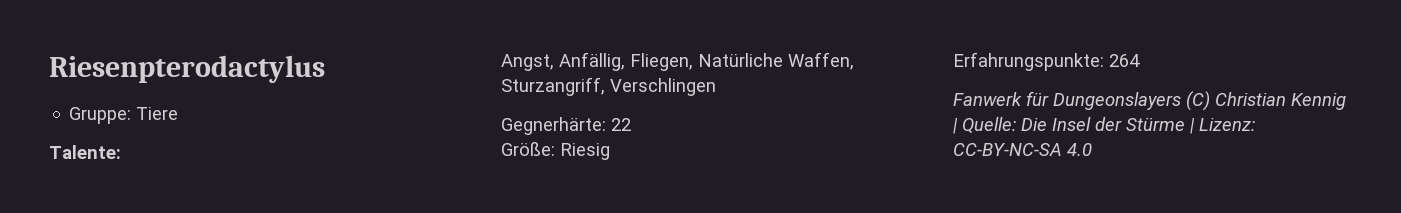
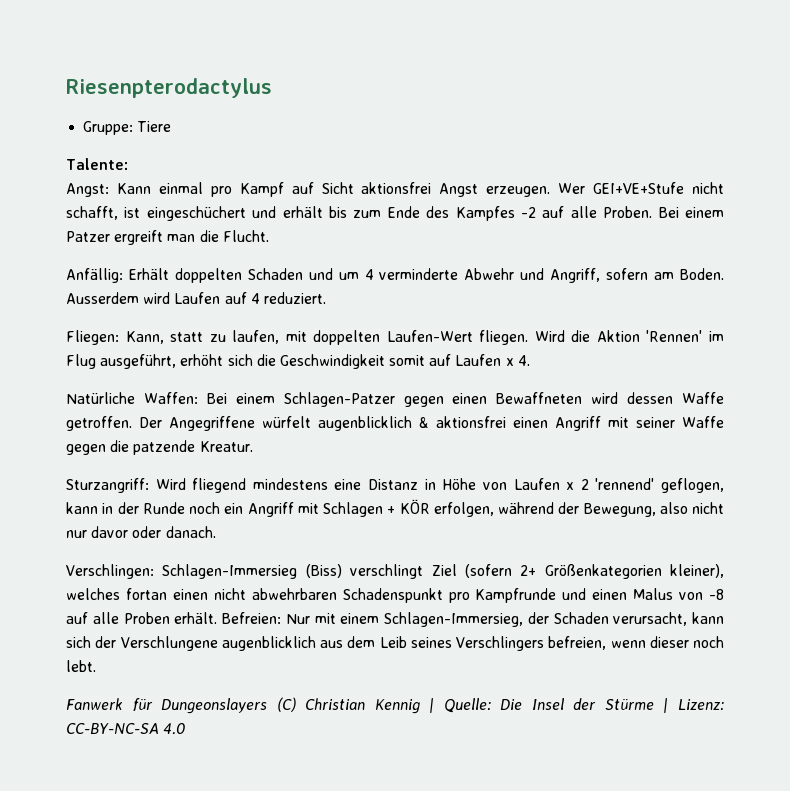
- Angst, Anfällig, Fliegen, Natürliche Waffen, Sturzangriff, Verschlingen
- Gegnerhärte: 22
- Größe: Riesig
- Erfahrungspunkte: 264
+ Angst: Kann einmal pro Kampf auf Sicht aktionsfrei Angst erzeugen. Wer GEI+VE+Stufe nicht schafft, ist eingeschüchert und erhält bis zum Ende des Kampfes -2 auf alle Proben. Bei einem Patzer ergreift man die Flucht.
+ Anfällig: Erhält doppelten Schaden und um 4 verminderte Abwehr und Angriff, sofern am Boden. Ausserdem wird Laufen auf 4 reduziert.
+ Fliegen: Kann, statt zu laufen, mit doppelten Laufen-Wert fliegen. Wird die Aktion 'Rennen' im Flug ausgeführt, erhöht sich die Geschwindigkeit somit auf Laufen x 4.
+ Natürliche Waffen: Bei einem Schlagen-Patzer gegen einen Bewaffneten wird dessen Waffe getroffen. Der Angegriffene würfelt augenblicklich & aktionsfrei einen Angriff mit seiner Waffe gegen die patzende Kreatur.
+ Sturzangriff: Wird fliegend mindestens eine Distanz in Höhe von Laufen x 2 'rennend' geflogen, kann in der Runde noch ein Angriff mit Schlagen + KÖR erfolgen, während der Bewegung, also nicht nur davor oder danach.
+ Verschlingen: Schlagen-Immersieg (Biss) verschlingt Ziel (sofern 2+ Größenkategorien kleiner), welches fortan einen nicht abwehrbaren Schadenspunkt pro Kampfrunde und einen Malus von -8 auf alle Proben erhält. Befreien: Nur mit einem Schlagen-Immersieg, der Schaden verursacht, kann sich der Verschlungene augenblicklich aus dem Leib seines Verschlingers befreien, wenn dieser noch lebt.

